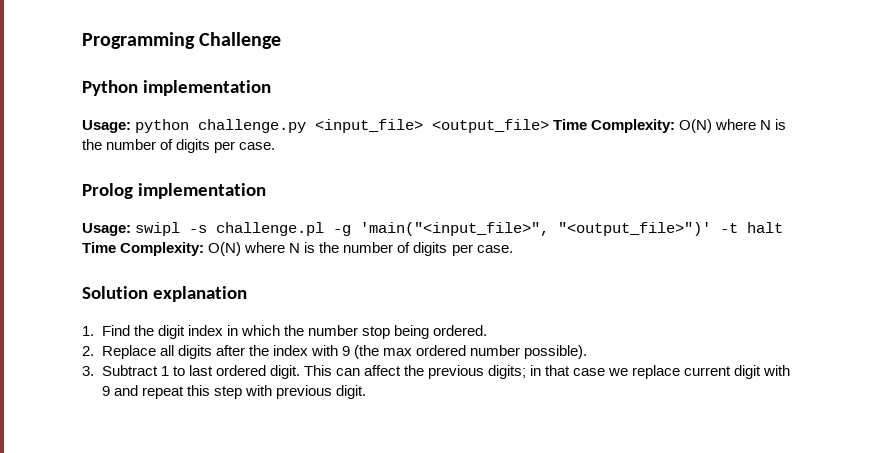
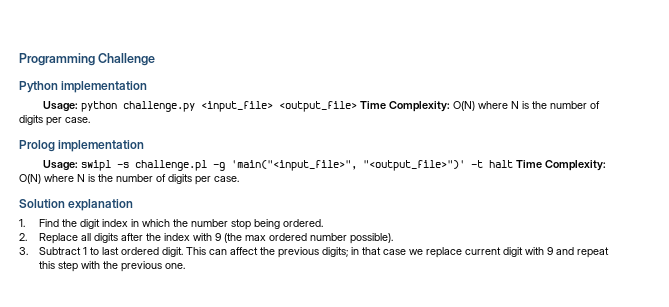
- This can affect the previous digits; in that case we replace current digit with 9 and repeat this step with previous digit.
+ This can affect the previous digits; in that case we replace current digit with 9 and repeat this step with the previous one.

